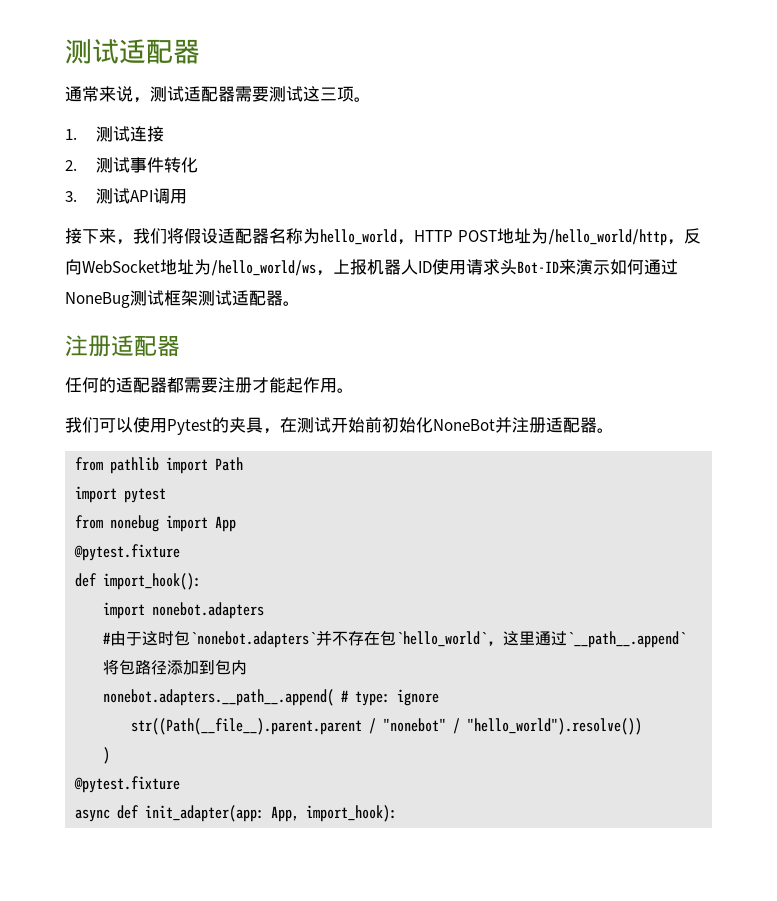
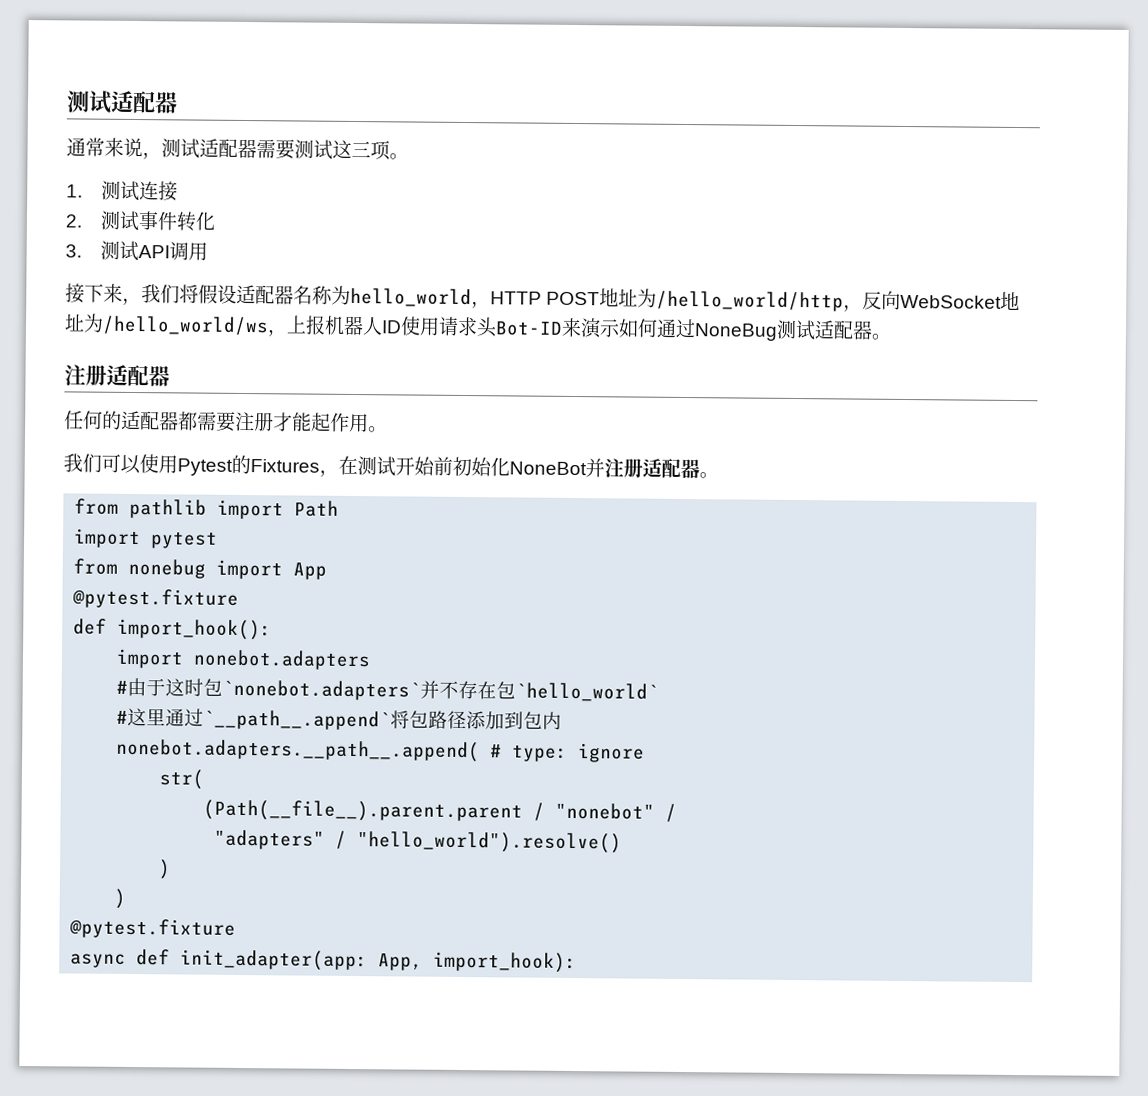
- 接下来，我们将假设适配器名称为hello_world，HTTP POST地址为/hello_world/http，反向WebSocket地址为/hello_world/ws，上报机器人ID使用请求头Bot-ID来演示如何通过NoneBug测试框架测试适配器。
+ 接下来，我们将假设适配器名称为hello_world，HTTP POST地址为/hello_world/http，反向WebSocket地址为/hello_world/ws，上报机器人ID使用请求头Bot-ID来演示如何通过NoneBug测试适配器。
- 我们可以使用Pytest的夹具，在测试开始前初始化NoneBot并注册适配器。
+ 我们可以使用Pytest的Fixtures，在测试开始前初始化NoneBot并注册适配器。
- #由于这时包`nonebot.adapters`并不存在包`hello_world`，这里通过`__path__.append`将包路径添加到包内
+ #由于这时包`nonebot.adapters`并不存在包`hello_world`
+ #这里通过`__path__.append`将包路径添加到包内
- str((Path(__file__).parent.parent / "nonebot" / "hello_world").resolve())
+ str(
+ (Path(__file__).parent.parent / "nonebot" /
+ "adapters" / "hello_world").resolve()
+ )

